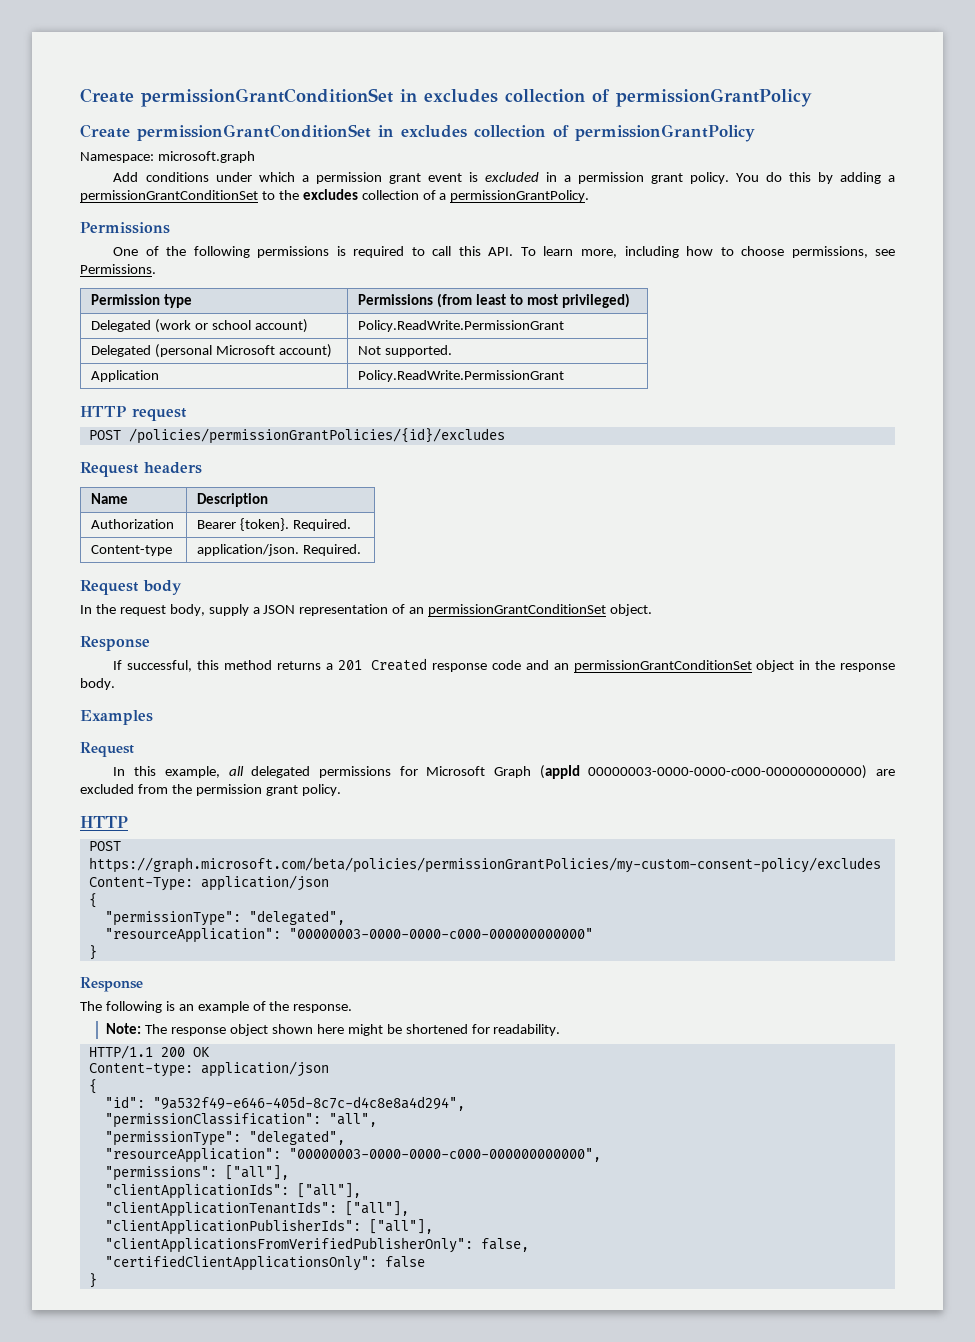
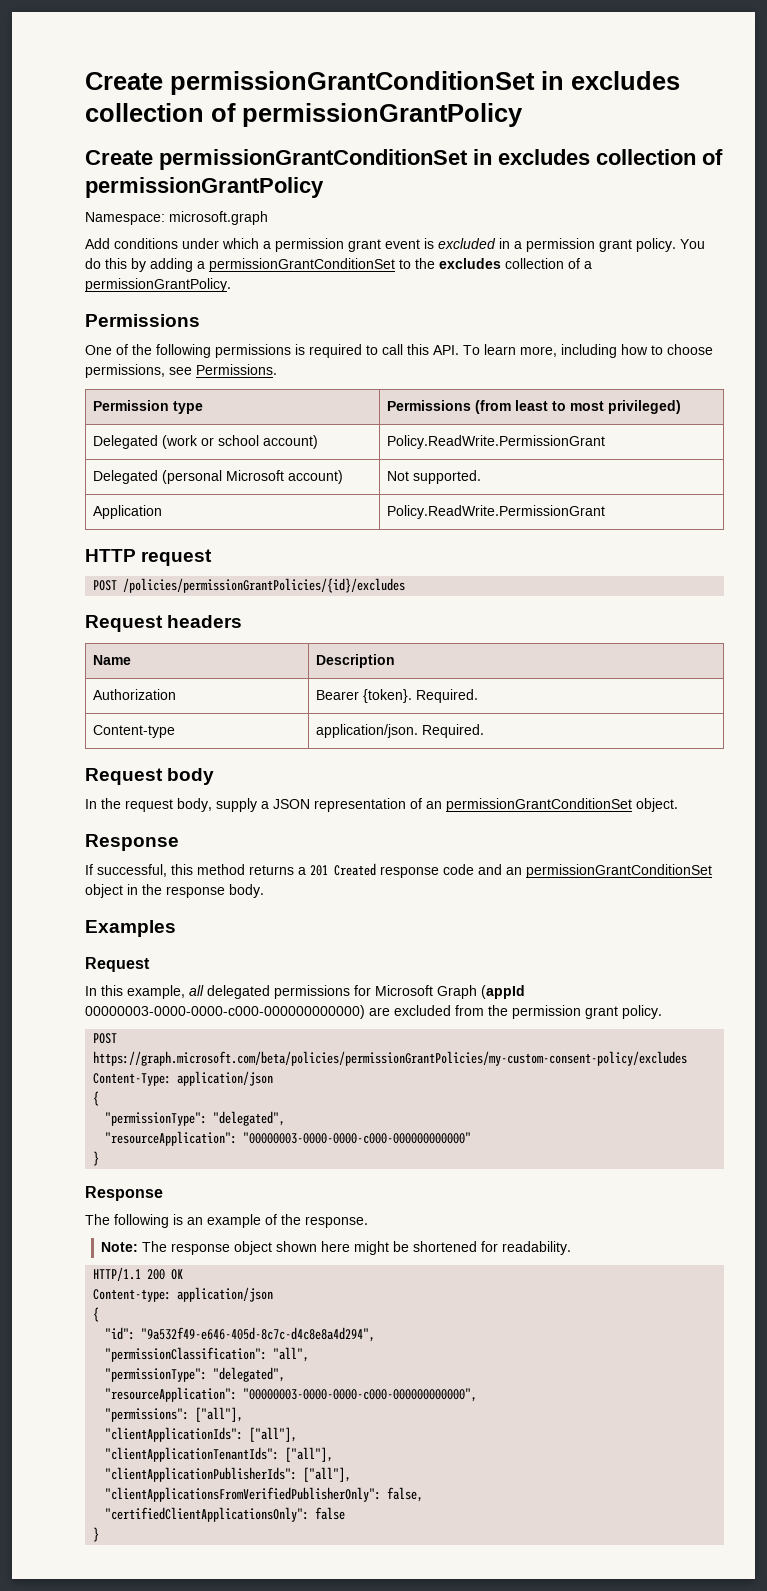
  In this example, all delegated permissions for Microsoft Graph (appId 00000003-0000-0000-c000-000000000000) are excluded from the permission grant policy.
- HTTP

